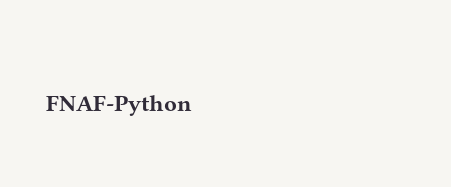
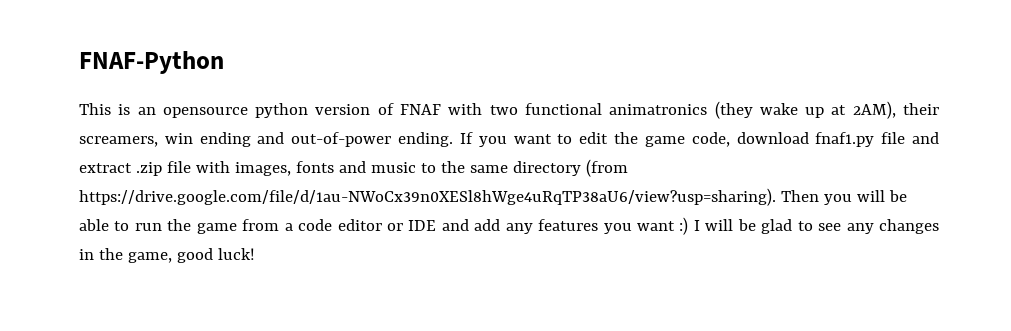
+ This is an opensource python version of FNAF with two functional animatronics (they wake up at 2AM), their screamers, win ending and out-of-power ending. If you want to edit the game code, download fnaf1.py file and extract .zip file with images, fonts and music to the same directory (from https://drive.google.com/file/d/1au-NWoCx39n0XESl8hWge4uRqTP38aU6/view?usp=sharing). Then you will be able to run the game from a code editor or IDE and add any features you want :) I will be glad to see any changes in the game, good luck!

